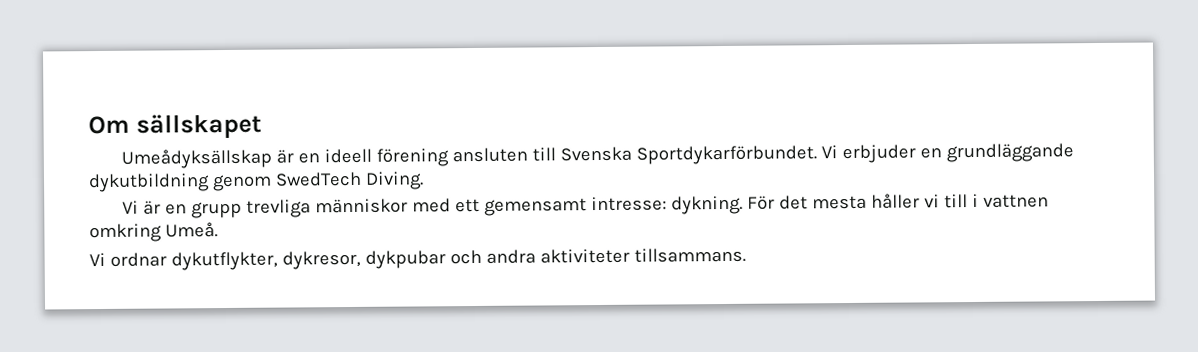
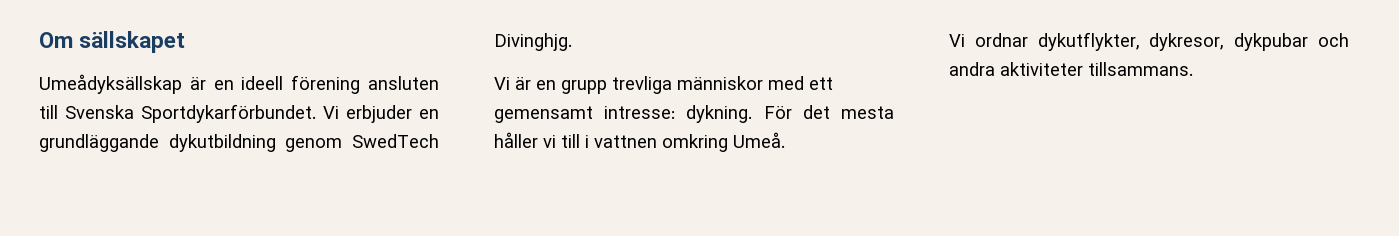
- Vi erbjuder en grundläggande dykutbildning genom SwedTech Diving.
+ Vi erbjuder en grundläggande dykutbildning genom SwedTech Divinghjg.

